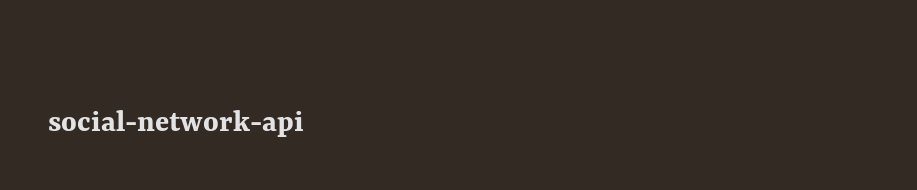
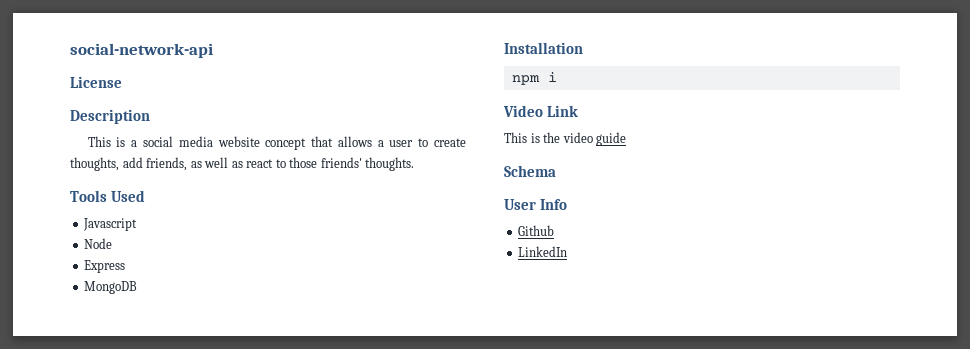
+ License
+ Description
+ This is a social media website concept that allows a user to create thoughts, add friends, as well as react to those friends' thoughts.
+ Tools Used
+ Javascript
+ Node
+ Express
+ MongoDB
+ Installation
+ npm i
+ Video Link
+ This is the video guide
+ Schema
+ User Info
+ Github
+ LinkedIn

